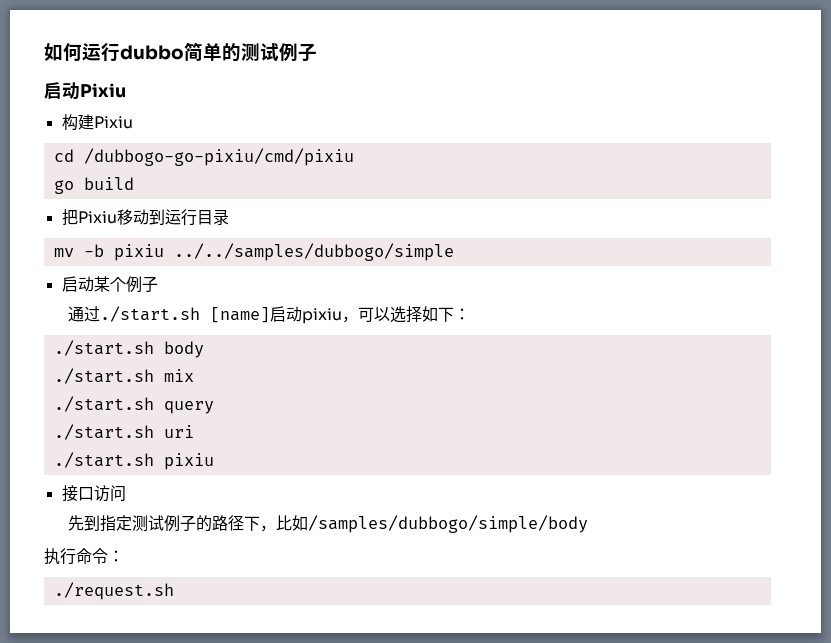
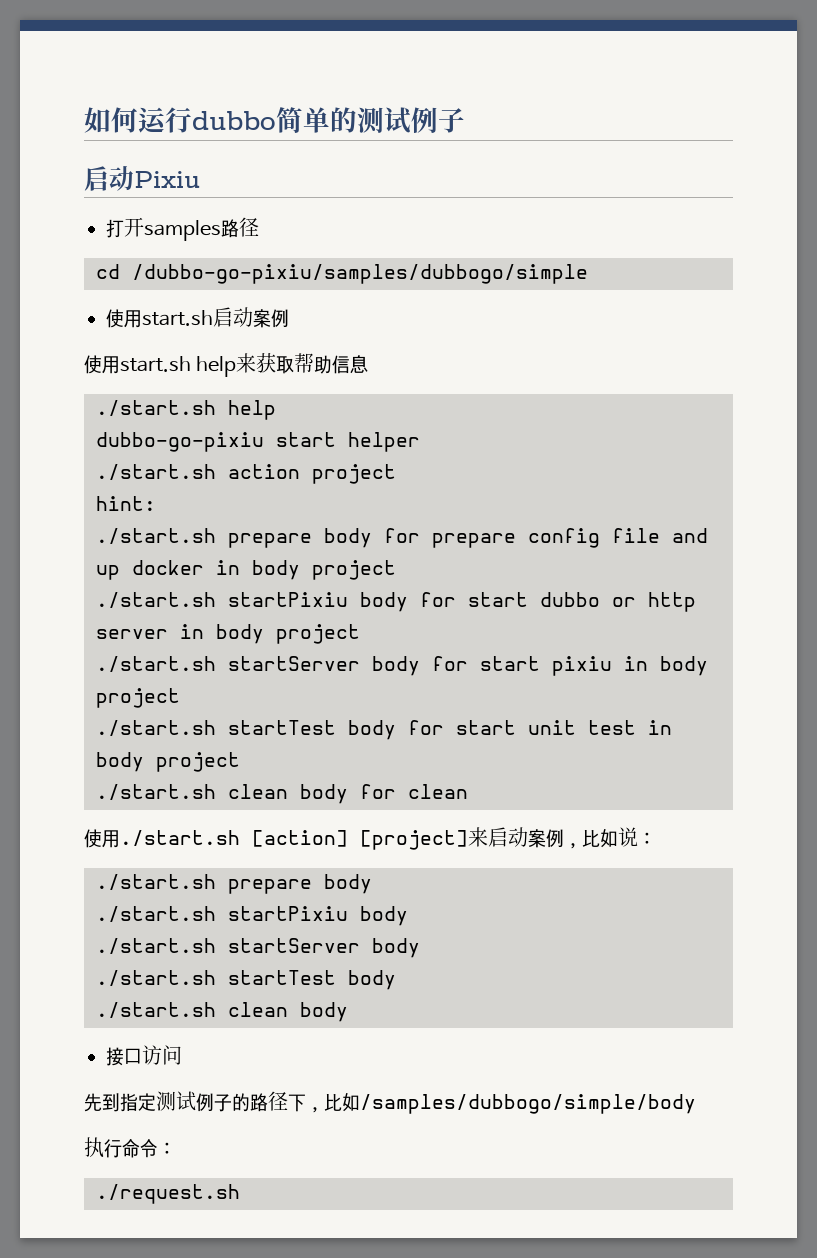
- 构建Pixiu
- cd /dubbogo-go-pixiu/cmd/pixiu
- go build
- 把Pixiu移动到运行目录
- mv -b pixiu ../../samples/dubbogo/simple
- 启动某个例子
- 通过./start.sh [name]启动pixiu，可以选择如下：
- ./start.sh body
- ./start.sh mix
- ./start.sh query
- ./start.sh uri
- ./start.sh pixiu
+ 打开samples路径
+ cd /dubbo-go-pixiu/samples/dubbogo/simple
+ 使用start.sh启动案例
+ 使用start.sh help来获取帮助信息
+ ./start.sh help
+ dubbo-go-pixiu start helper
+ ./start.sh action project
+ hint:
+ ./start.sh prepare body for prepare config file and up docker in body project
+ ./start.sh startPixiu body for start dubbo or http server in body project
+ ./start.sh startServer body for start pixiu in body project
+ ./start.sh startTest body for start unit test in body project
+ ./start.sh clean body for clean
+ 使用./start.sh [action] [project]来启动案例，比如说：
+ ./start.sh prepare body
+ ./start.sh startPixiu body
+ ./start.sh startServer body
+ ./start.sh startTest body
+ ./start.sh clean body

